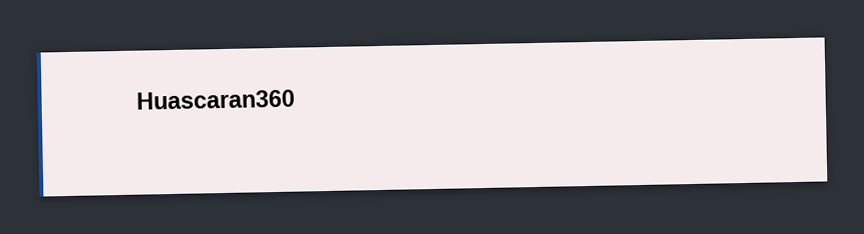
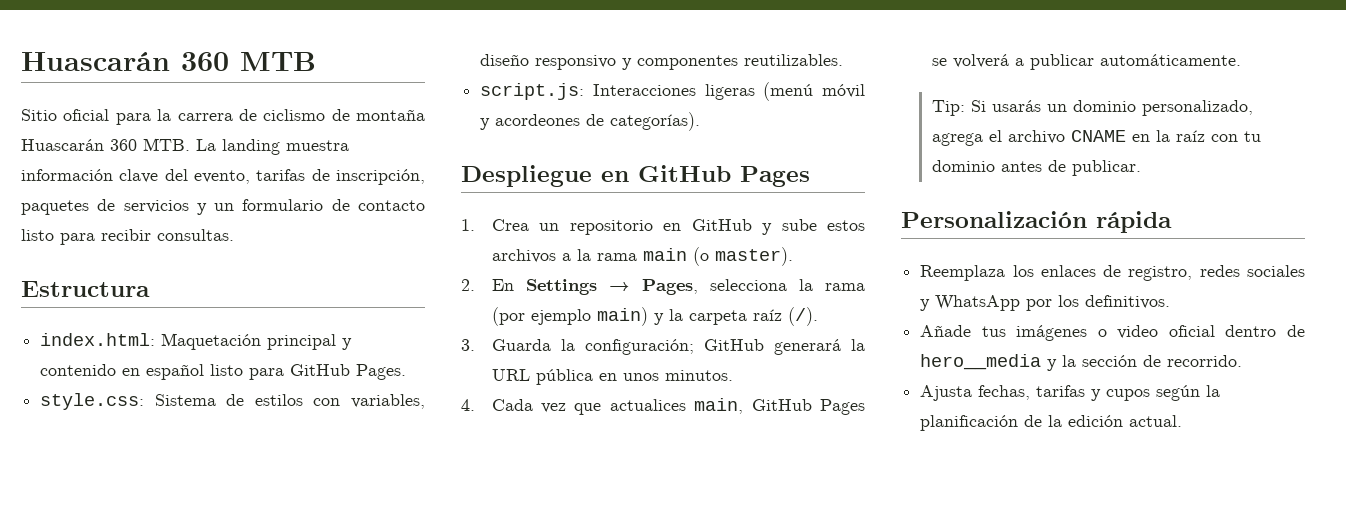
- Huascaran360
+ Huascarán 360 MTB
+ Sitio oficial para la carrera de ciclismo de montaña Huascarán 360 MTB. La landing muestra información clave del evento, tarifas de inscripción, paquetes de servicios y un formulario de contacto listo para recibir consultas.
+ Estructura
+ index.html: Maquetación principal y contenido en español listo para GitHub Pages.
+ style.css: Sistema de estilos con variables, diseño responsivo y componentes reutilizables.
+ script.js: Interacciones ligeras (menú móvil y acordeones de categorías).
+ Despliegue en GitHub Pages
+ 1. Crea un repositorio en GitHub y sube estos archivos a la rama main (o master).
+ 2. En Settings → Pages, selecciona la rama (por ejemplo main) y la carpeta raíz (/).
+ 3. Guarda la configuración; GitHub generará la URL pública en unos minutos.
+ 4. Cada vez que actualices main, GitHub Pages se volverá a publicar automáticamente.
+ Tip: Si usarás un dominio personalizado, agrega el archivo CNAME en la raíz con tu dominio antes de publicar.
+ Personalización rápida
+ Reemplaza los enlaces de registro, redes sociales y WhatsApp por los definitivos.
+ Añade tus imágenes o video oficial dentro de hero__media y la sección de recorrido.
+ Ajusta fechas, tarifas y cupos según la planificación de la edición actual.

